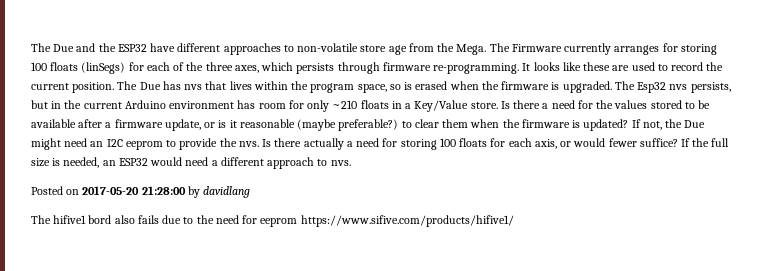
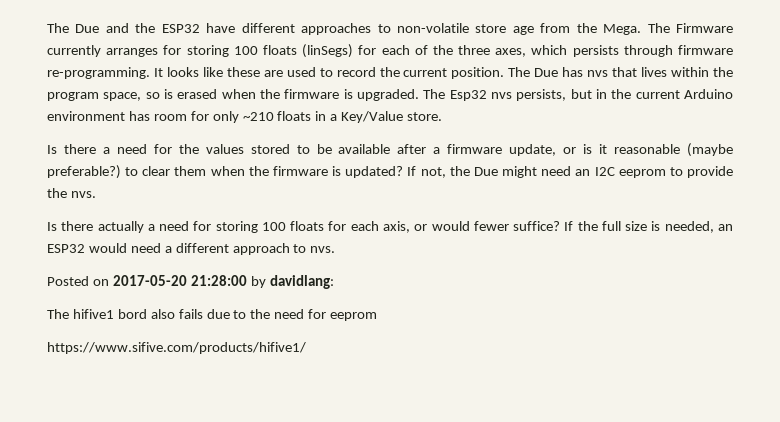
- The Esp32 nvs persists, but in the current Arduino environment has room for only ~210 floats in a Key/Value store. Is there a need for the values stored to be available after a firmware update, or is it reasonable (maybe preferable?) to clear them when the firmware is updated?
+ The Esp32 nvs persists, but in the current Arduino environment has room for only ~210 floats in a Key/Value store.
+ Is there a need for the values stored to be available after a firmware update, or is it reasonable (maybe preferable?) to clear them when the firmware is updated?
- If not, the Due might need an I2C eeprom to provide the nvs. Is there actually a need for storing 100 floats for each axis, or would fewer suffice?
+ If not, the Due might need an I2C eeprom to provide the nvs.
+ Is there actually a need for storing 100 floats for each axis, or would fewer suffice?
- Posted on 2017-05-20 21:28:00 by davidlang
+ Posted on 2017-05-20 21:28:00 by davidlang:
- The hifive1 bord also fails due to the need for eeprom https://www.sifive.com/products/hifive1/
+ The hifive1 bord also fails due to the need for eeprom
+ https://www.sifive.com/products/hifive1/

